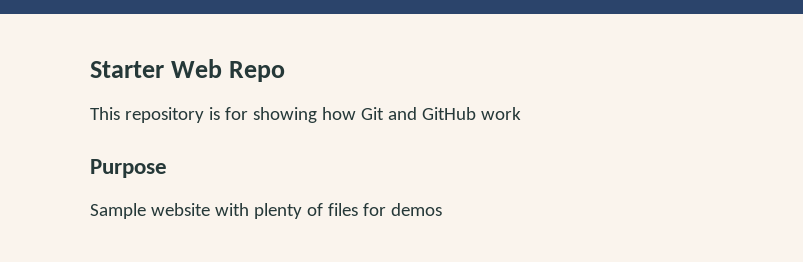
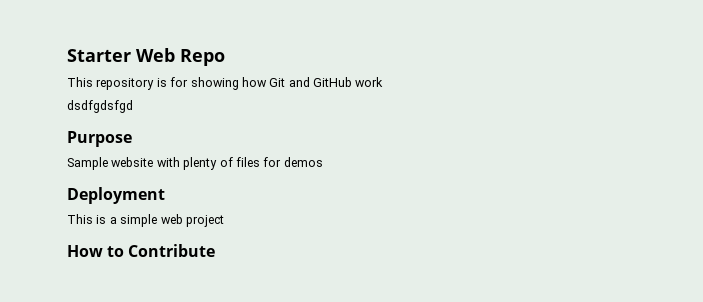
+ dsdfgdsfgd
+ Deployment
+ This is a simple web project
+ How to Contribute

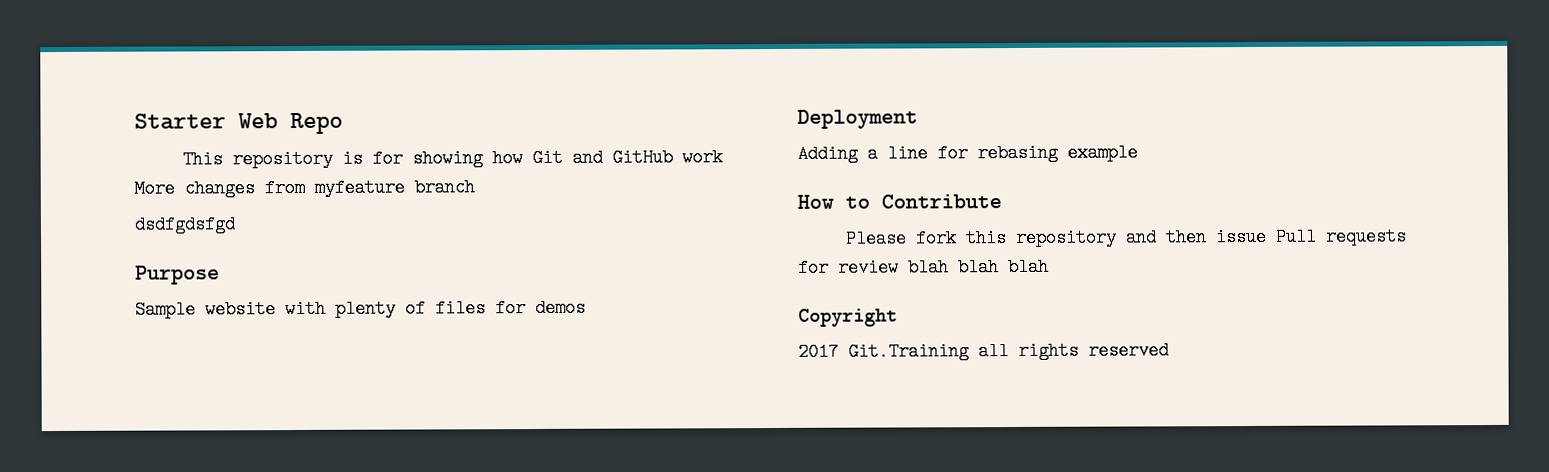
- This repository is for showing how Git and GitHub work
+ This repository is for showing how Git and GitHub work More changes from myfeature branch
- This is a simple web project
+ Adding a line for rebasing example
  How to Contribute
+ Please fork this repository and then issue Pull requests for review blah blah blah
+ Copyright
+ 2017 Git.Training all rights reserved

